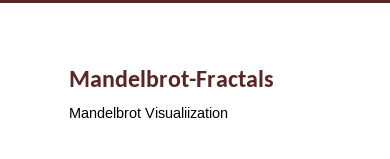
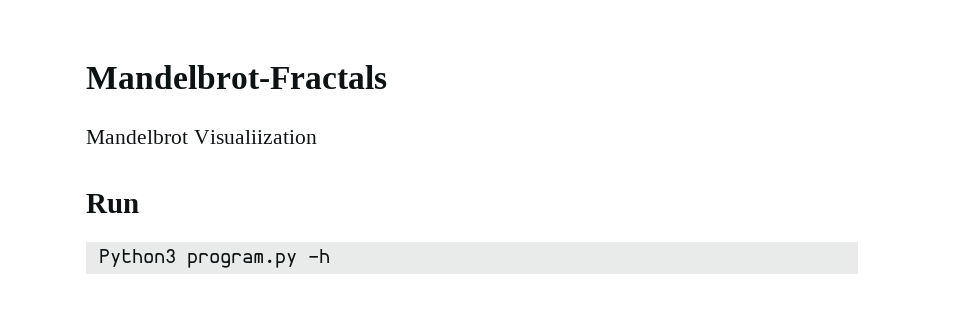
+ Run
+ Python3 program.py -h

